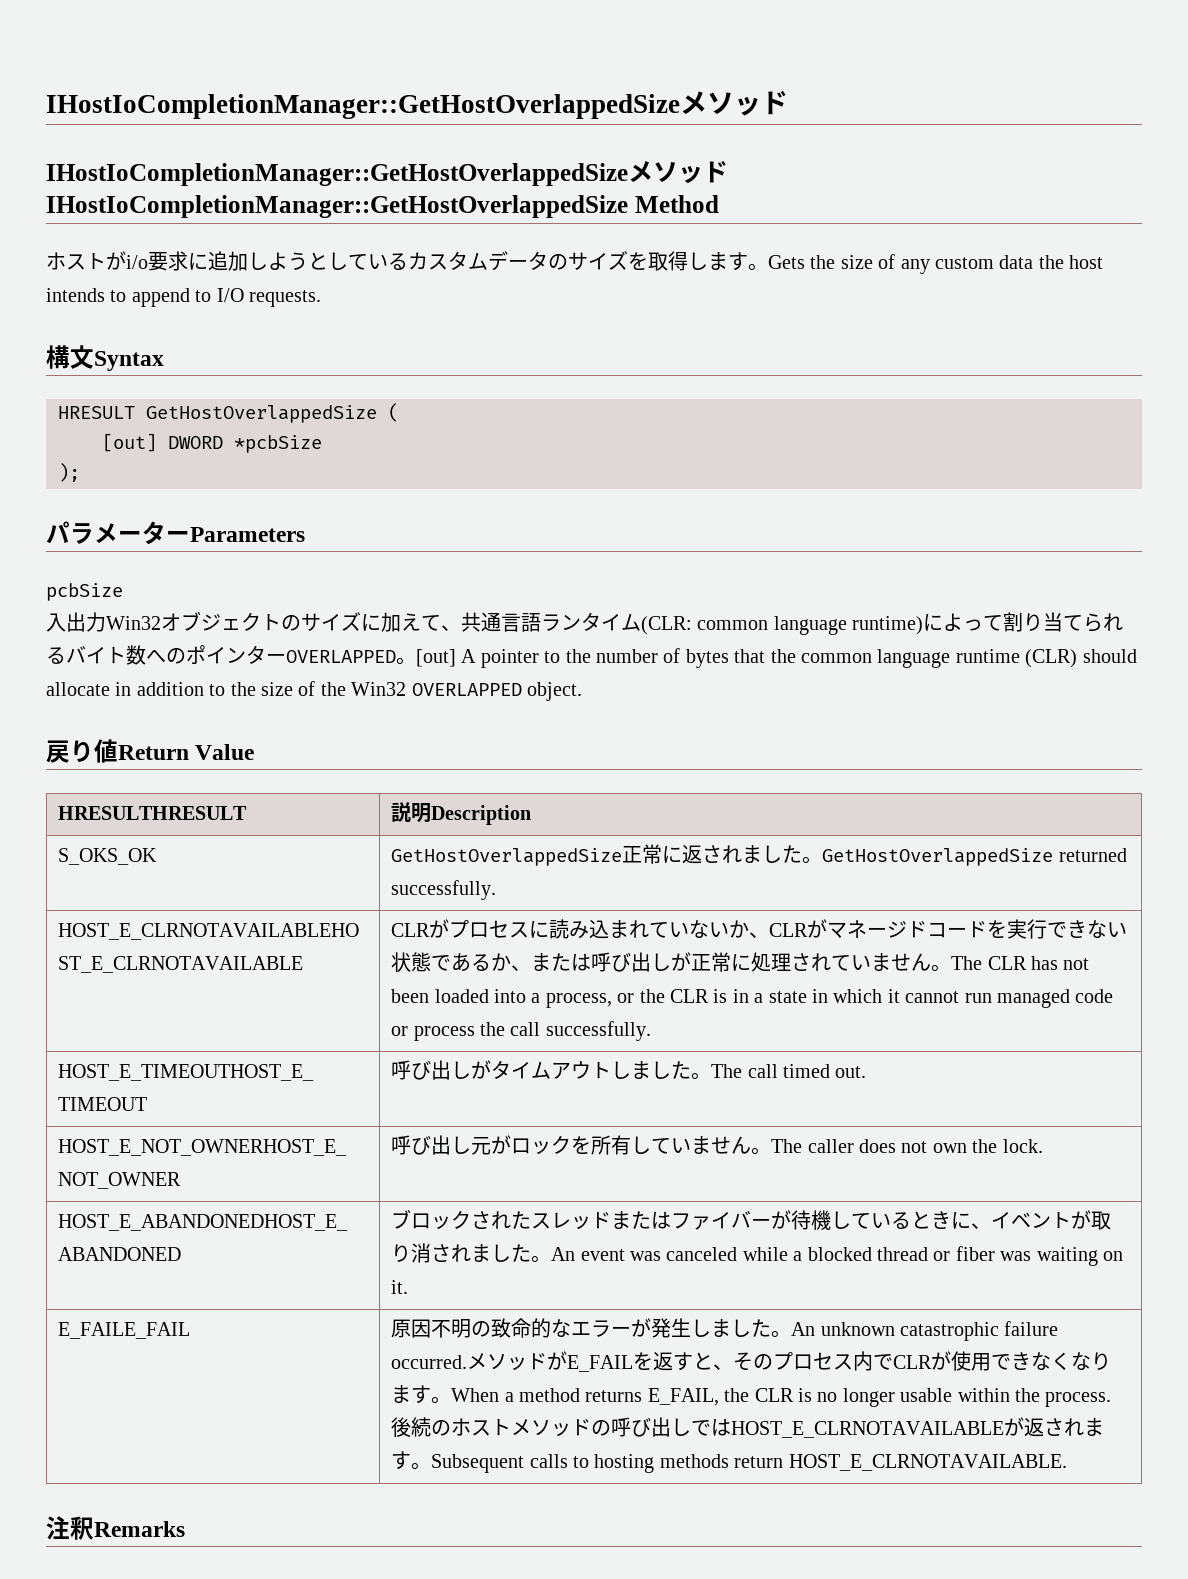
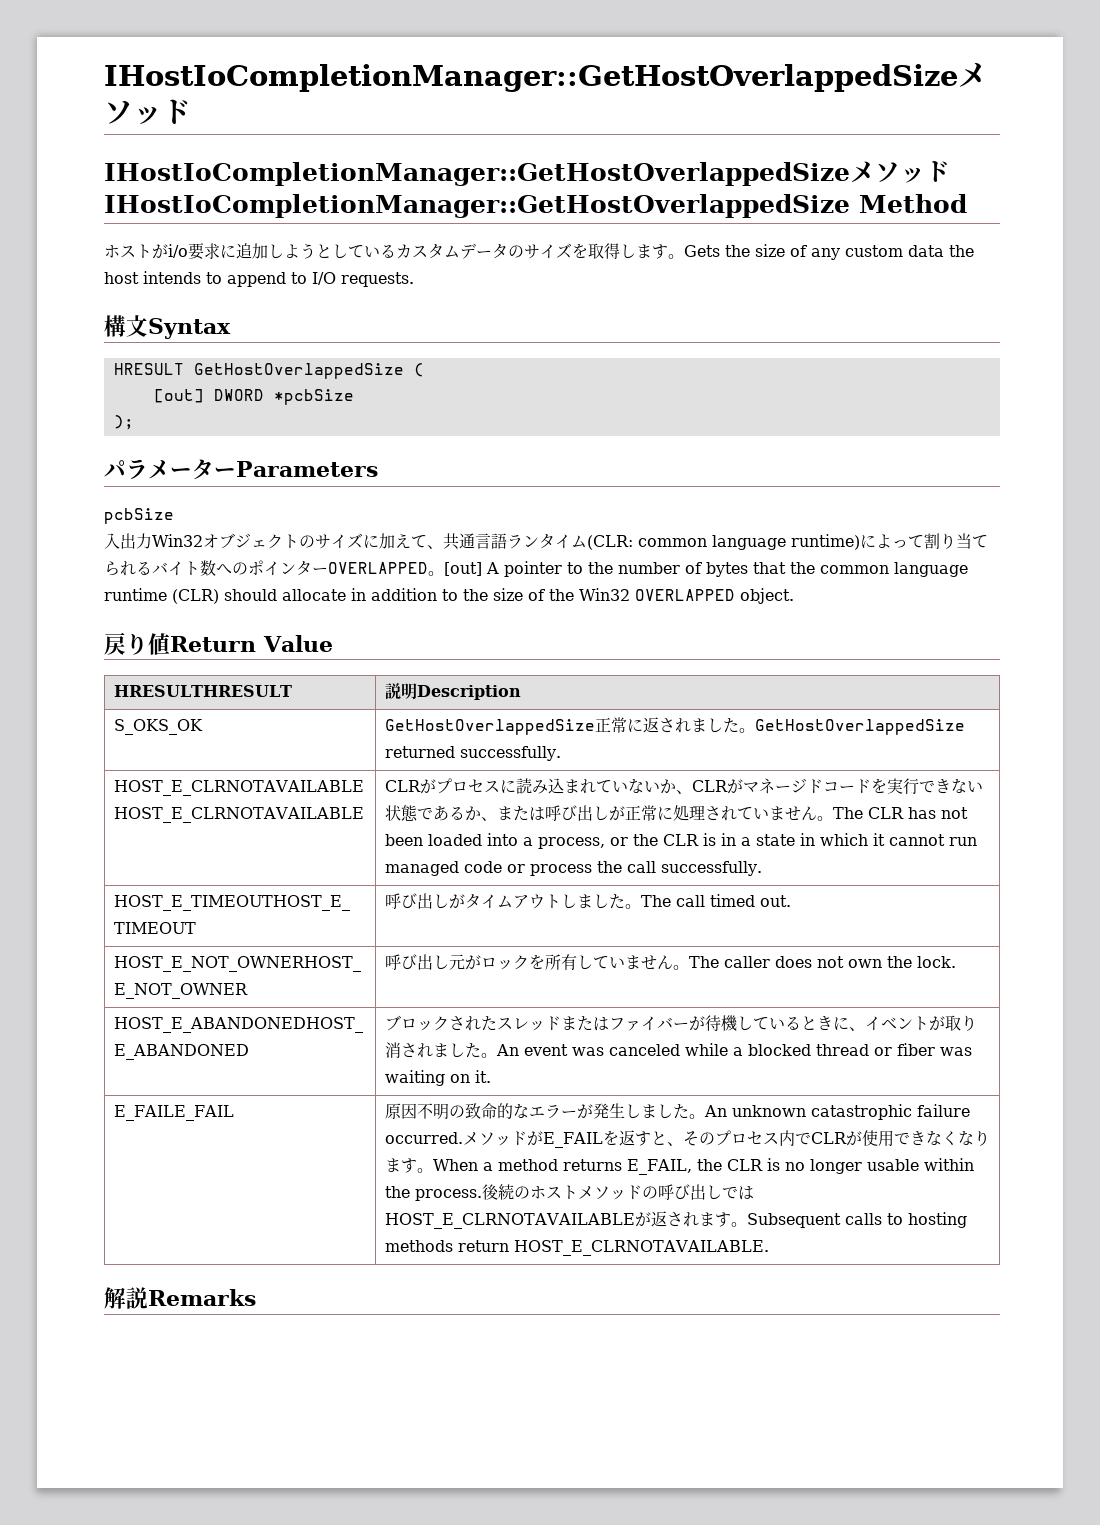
- 注釈Remarks
+ 解説Remarks

